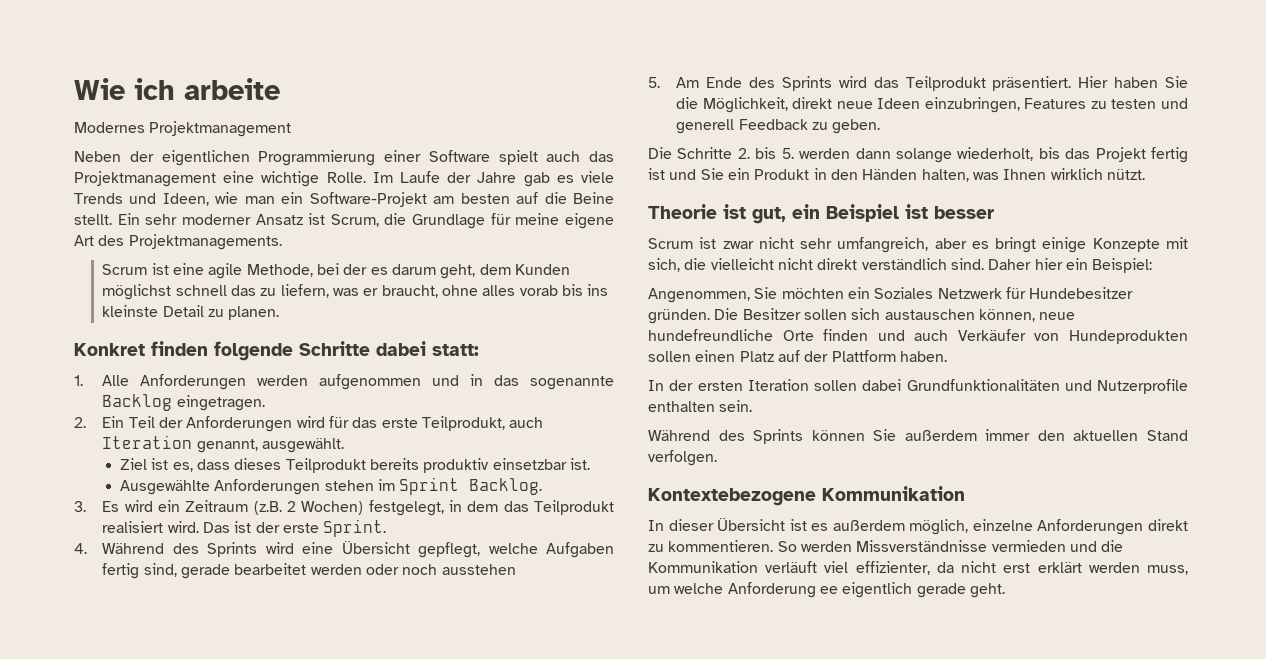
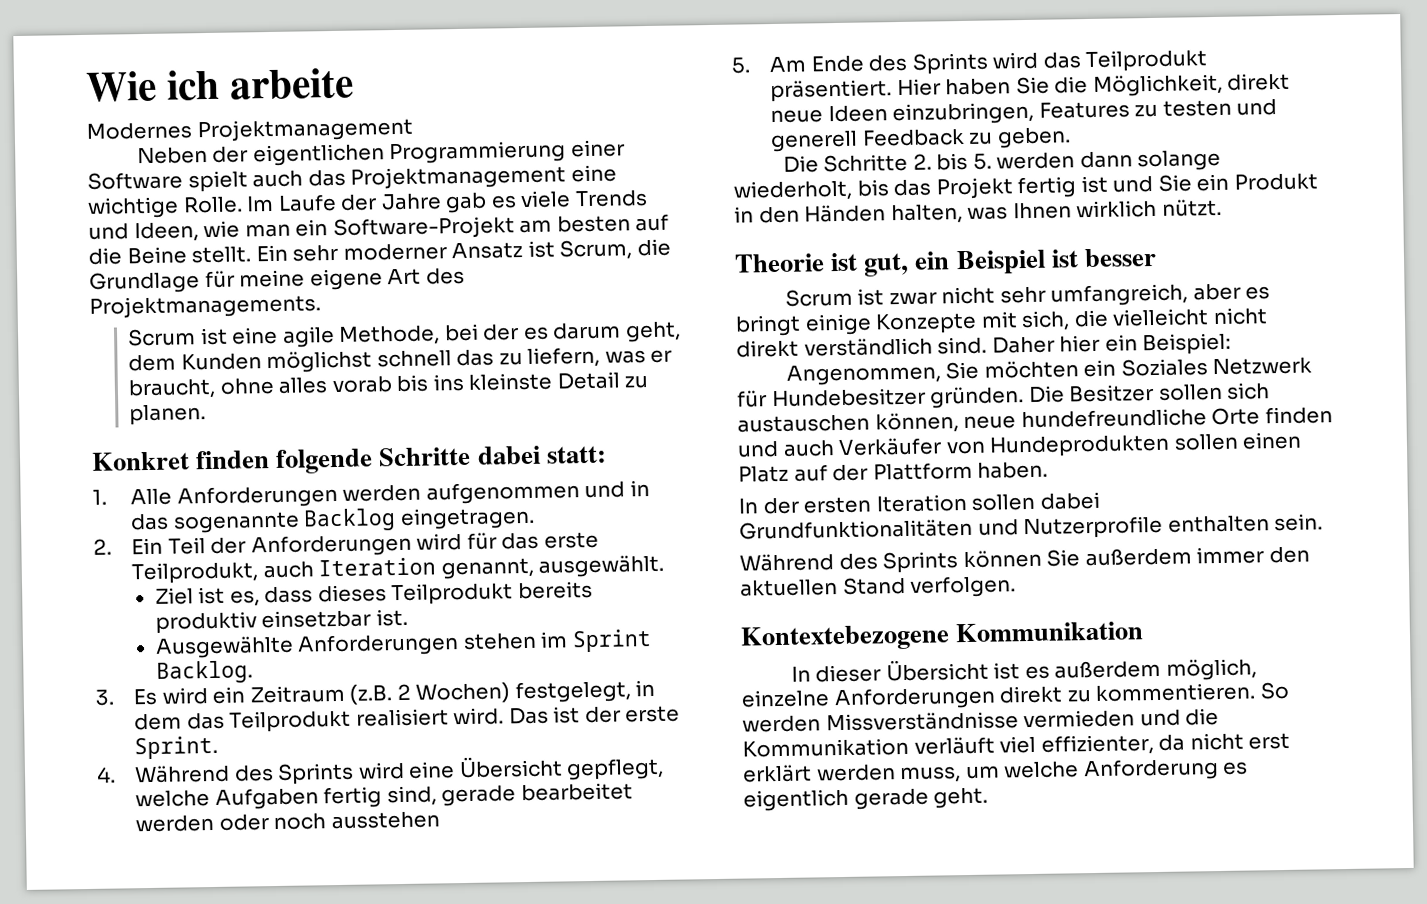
- So werden Missverständnisse vermieden und die Kommunikation verläuft viel effizienter, da nicht erst erklärt werden muss, um welche Anforderung ee eigentlich gerade geht.
+ So werden Missverständnisse vermieden und die Kommunikation verläuft viel effizienter, da nicht erst erklärt werden muss, um welche Anforderung es eigentlich gerade geht.

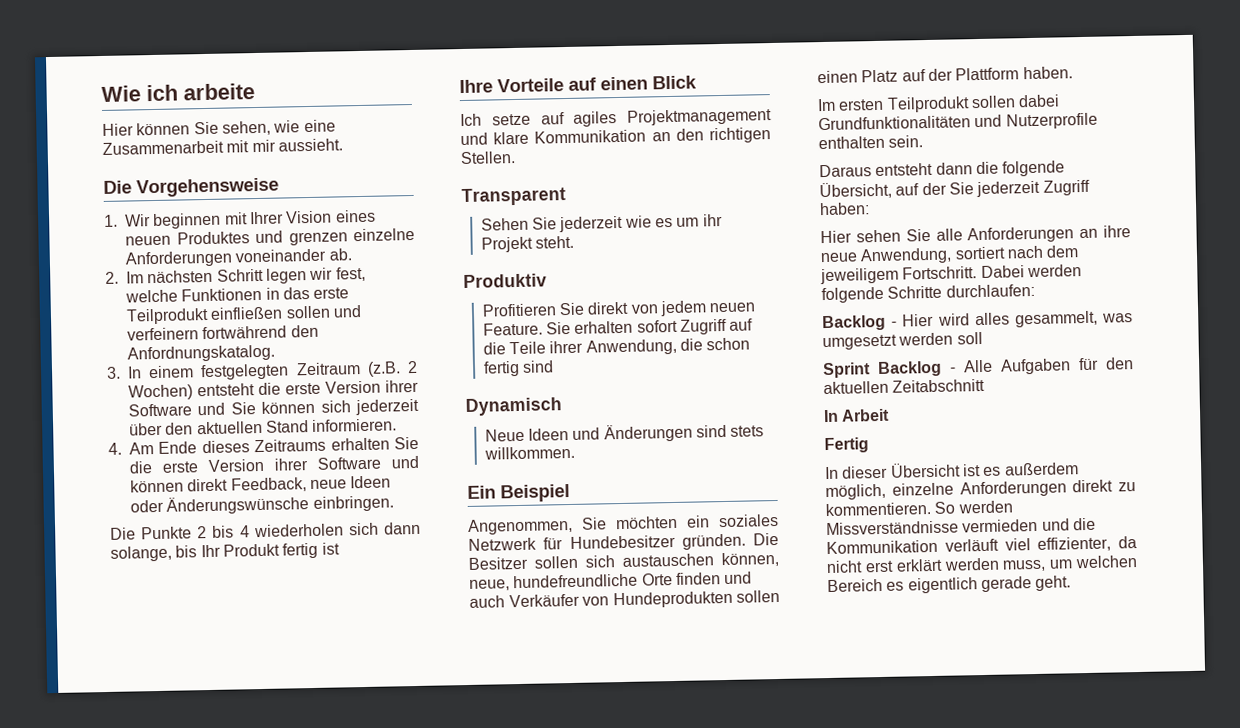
- Modernes Projektmanagement
- Neben der eigentlichen Programmierung einer Software spielt auch das Projektmanagement eine wichtige Rolle. Im Laufe der Jahre gab es viele Trends und Ideen, wie man ein Software-Projekt am besten auf die Beine stellt. Ein sehr moderner Ansatz ist Scrum, die Grundlage für meine eigene Art des Projektmanagements.
- Scrum ist eine agile Methode, bei der es darum geht, dem Kunden möglichst schnell das zu liefern, was er braucht, ohne alles vorab bis ins kleinste Detail zu planen.
- Konkret finden folgende Schritte dabei statt:
- 1. Alle Anforderungen werden aufgenommen und in das sogenannte Backlog eingetragen.
- 2. Ein Teil der Anforderungen wird für das erste Teilprodukt, auch Iteration genannt, ausgewählt.
- Ziel ist es, dass dieses Teilprodukt bereits produktiv einsetzbar ist.
- Ausgewählte Anforderungen stehen im Sprint Backlog.
- 3. Es wird ein Zeitraum (z.B. 2 Wochen) festgelegt, in dem das Teilprodukt realisiert wird. Das ist der erste Sprint.
- 4. Während des Sprints wird eine Übersicht gepflegt, welche Aufgaben fertig sind, gerade bearbeitet werden oder noch ausstehen
- 5. Am Ende des Sprints wird das Teilprodukt präsentiert. Hier haben Sie die Möglichkeit, direkt neue Ideen einzubringen, Features zu testen und generell Feedback zu geben.
- Die Schritte 2. bis 5. werden dann solange wiederholt, bis das Projekt fertig ist und Sie ein Produkt in den Händen halten, was Ihnen wirklich nützt.
- Theorie ist gut, ein Beispiel ist besser
- Scrum ist zwar nicht sehr umfangreich, aber es bringt einige Konzepte mit sich, die vielleicht nicht direkt verständlich sind. Daher hier ein Beispiel:
+ Hier können Sie sehen, wie eine Zusammenarbeit mit mir aussieht.
+ Die Vorgehensweise
+ 1. Wir beginnen mit Ihrer Vision eines neuen Produktes und grenzen einzelne Anforderungen voneinander ab.
+ 2. Im nächsten Schritt legen wir fest, welche Funktionen in das erste Teilprodukt einfließen sollen und verfeinern fortwährend den Anfordnungskatalog.
+ 3. In einem festgelegten Zeitraum (z.B. 2 Wochen) entsteht die erste Version ihrer Software und Sie können sich jederzeit über den aktuellen Stand informieren.
+ 4. Am Ende dieses Zeitraums erhalten Sie die erste Version ihrer Software und können direkt Feedback, neue Ideen oder Änderungswünsche einbringen.
+ Die Punkte 2 bis 4 wiederholen sich dann solange, bis Ihr Produkt fertig ist
+ Ihre Vorteile auf einen Blick
+ Ich setze auf agiles Projektmanagement und klare Kommunikation an den richtigen Stellen.
+ Transparent
+ Sehen Sie jederzeit wie es um ihr Projekt steht.
+ Produktiv
+ Profitieren Sie direkt von jedem neuen Feature. Sie erhalten sofort Zugriff auf die Teile ihrer Anwendung, die schon fertig sind
+ Dynamisch
+ Neue Ideen und Änderungen sind stets willkommen.
+ Ein Beispiel
- Angenommen, Sie möchten ein Soziales Netzwerk für Hundebesitzer gründen.
+ Angenommen, Sie möchten ein soziales Netzwerk für Hundebesitzer gründen.
- Die Besitzer sollen sich austauschen können, neue hundefreundliche Orte finden und auch Verkäufer von Hundeprodukten sollen einen Platz auf der Plattform haben.
+ Die Besitzer sollen sich austauschen können, neue, hundefreundliche Orte finden und auch Verkäufer von Hundeprodukten sollen einen Platz auf der Plattform haben.
- In der ersten Iteration sollen dabei Grundfunktionalitäten und Nutzerprofile enthalten sein.
+ Im ersten Teilprodukt sollen dabei Grundfunktionalitäten und Nutzerprofile enthalten sein.
- Während des Sprints können Sie außerdem immer den aktuellen Stand verfolgen.
- Kontextebezogene Kommunikation
+ Daraus entsteht dann die folgende Übersicht, auf der Sie jederzeit Zugriff haben:
+ Hier sehen Sie alle Anforderungen an ihre neue Anwendung, sortiert nach dem jeweiligem Fortschritt. Dabei werden folgende Schritte durchlaufen:
+ Backlog - Hier wird alles gesammelt, was umgesetzt werden soll
+ Sprint Backlog - Alle Aufgaben für den aktuellen Zeitabschnitt
+ In Arbeit
+ Fertig
- So werden Missverständnisse vermieden und die Kommunikation verläuft viel effizienter, da nicht erst erklärt werden muss, um welche Anforderung es eigentlich gerade geht.
+ So werden Missverständnisse vermieden und die Kommunikation verläuft viel effizienter, da nicht erst erklärt werden muss, um welchen Bereich es eigentlich gerade geht.

